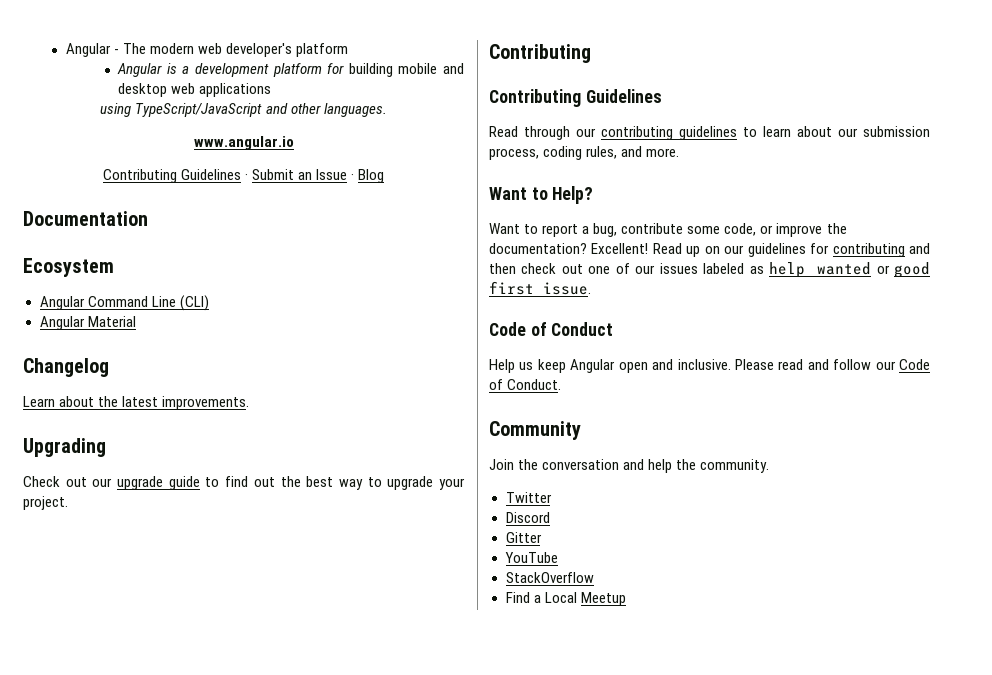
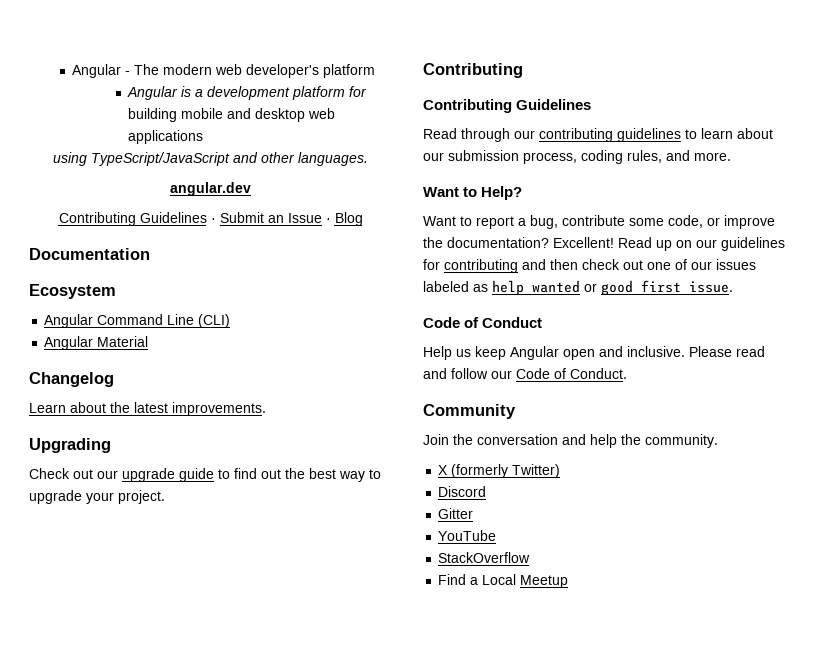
- www.angular.io
+ angular.dev
- Twitter
+ X (formerly Twitter)

